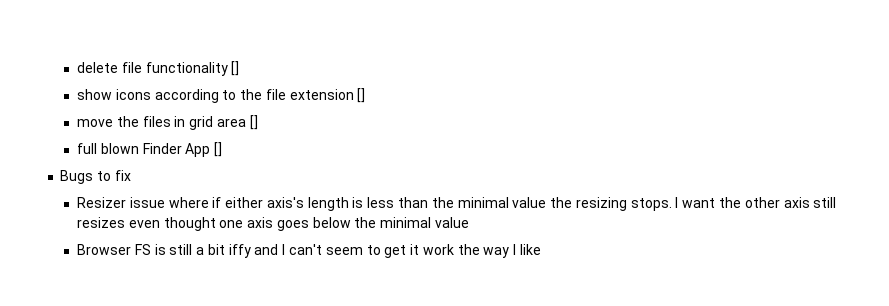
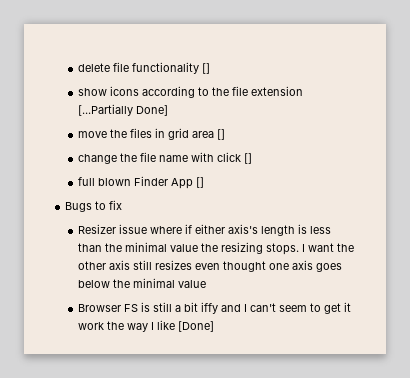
- show icons according to the file extension []
+ show icons according to the file extension [...Partially Done]
+ change the file name with click []
- Browser FS is still a bit iffy and I can't seem to get it work the way I like
+ Browser FS is still a bit iffy and I can't seem to get it work the way I like [Done]

